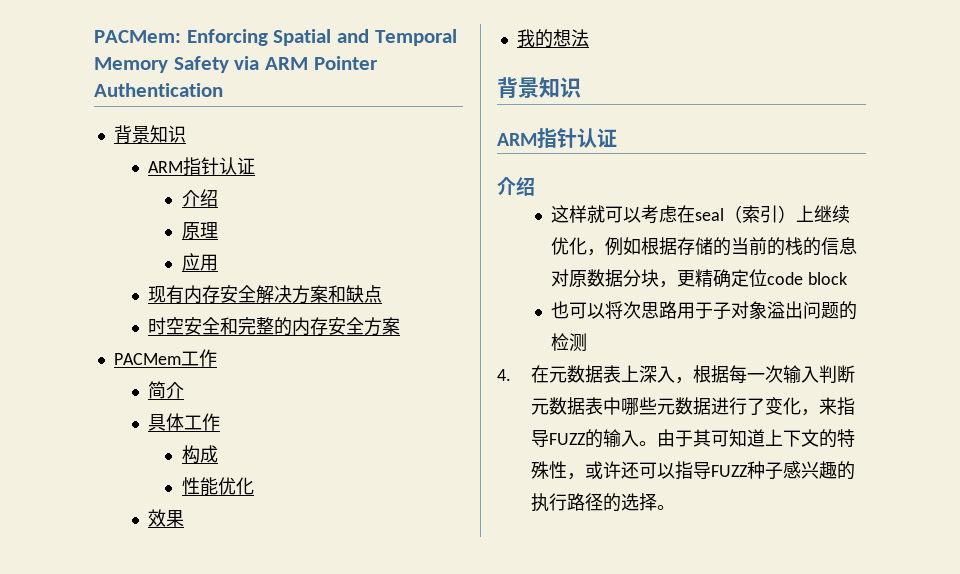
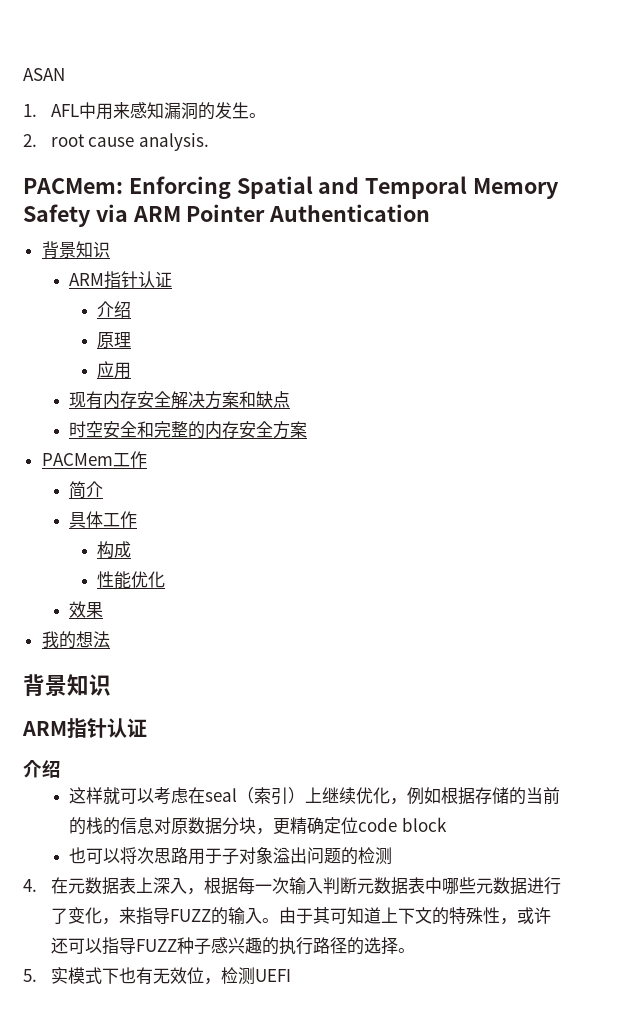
+ ASAN
+ 1. AFL中用来感知漏洞的发生。
+ 2. root cause analysis.
+ 5.实模式下也有无效位，检测UEFI

